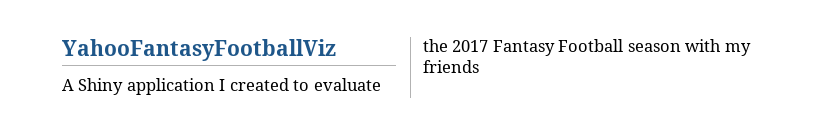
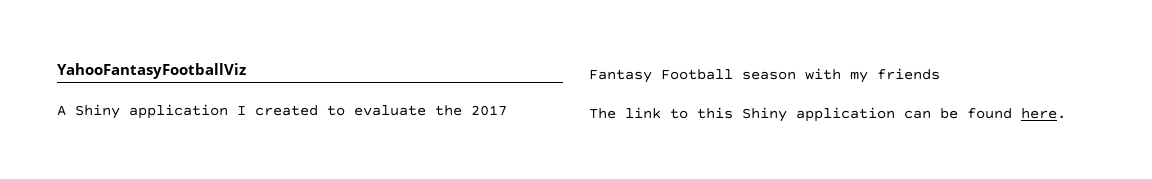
+ The link to this Shiny application can be found here.

